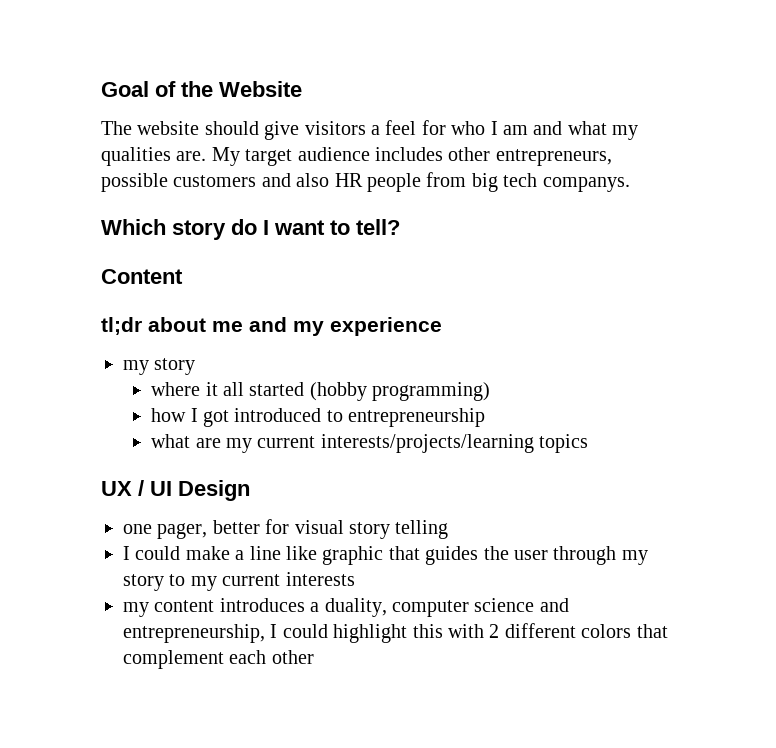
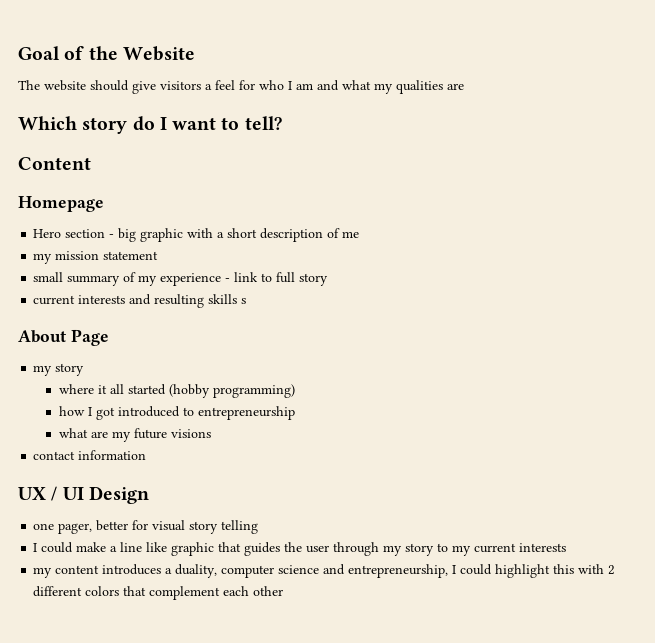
- The website should give visitors a feel for who I am and what my qualities are. My target audience includes other entrepreneurs, possible customers and also HR people from big tech companys.
+ The website should give visitors a feel for who I am and what my qualities are
- tl;dr about me and my experience
+ Homepage
+ Hero section - big graphic with a short description of me
+ my mission statement
+ small summary of my experience - link to full story
+ current interests and resulting skills s
+ About Page
- what are my current interests/projects/learning topics
+ what are my future visions
+ contact information

